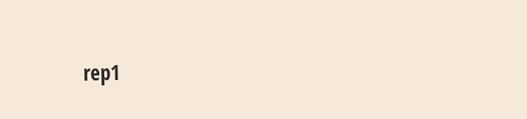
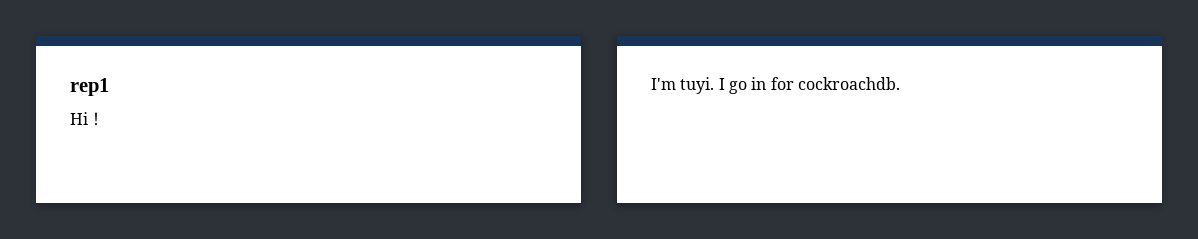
+ Hi！
+ I'm tuyi. I go in for cockroachdb.

